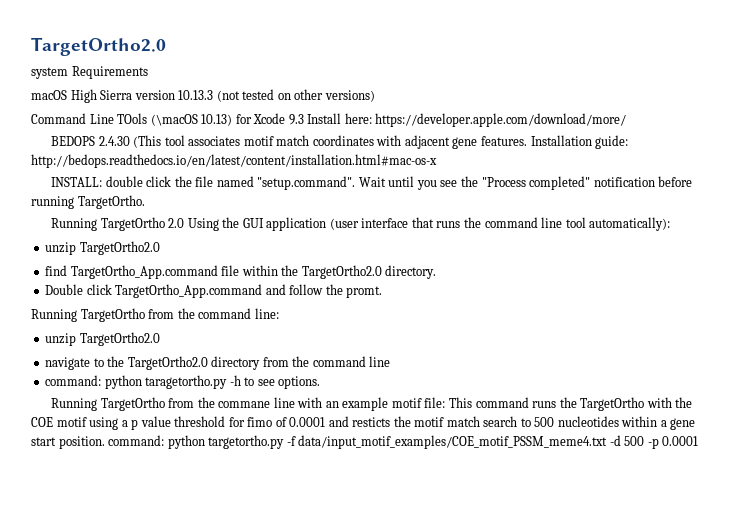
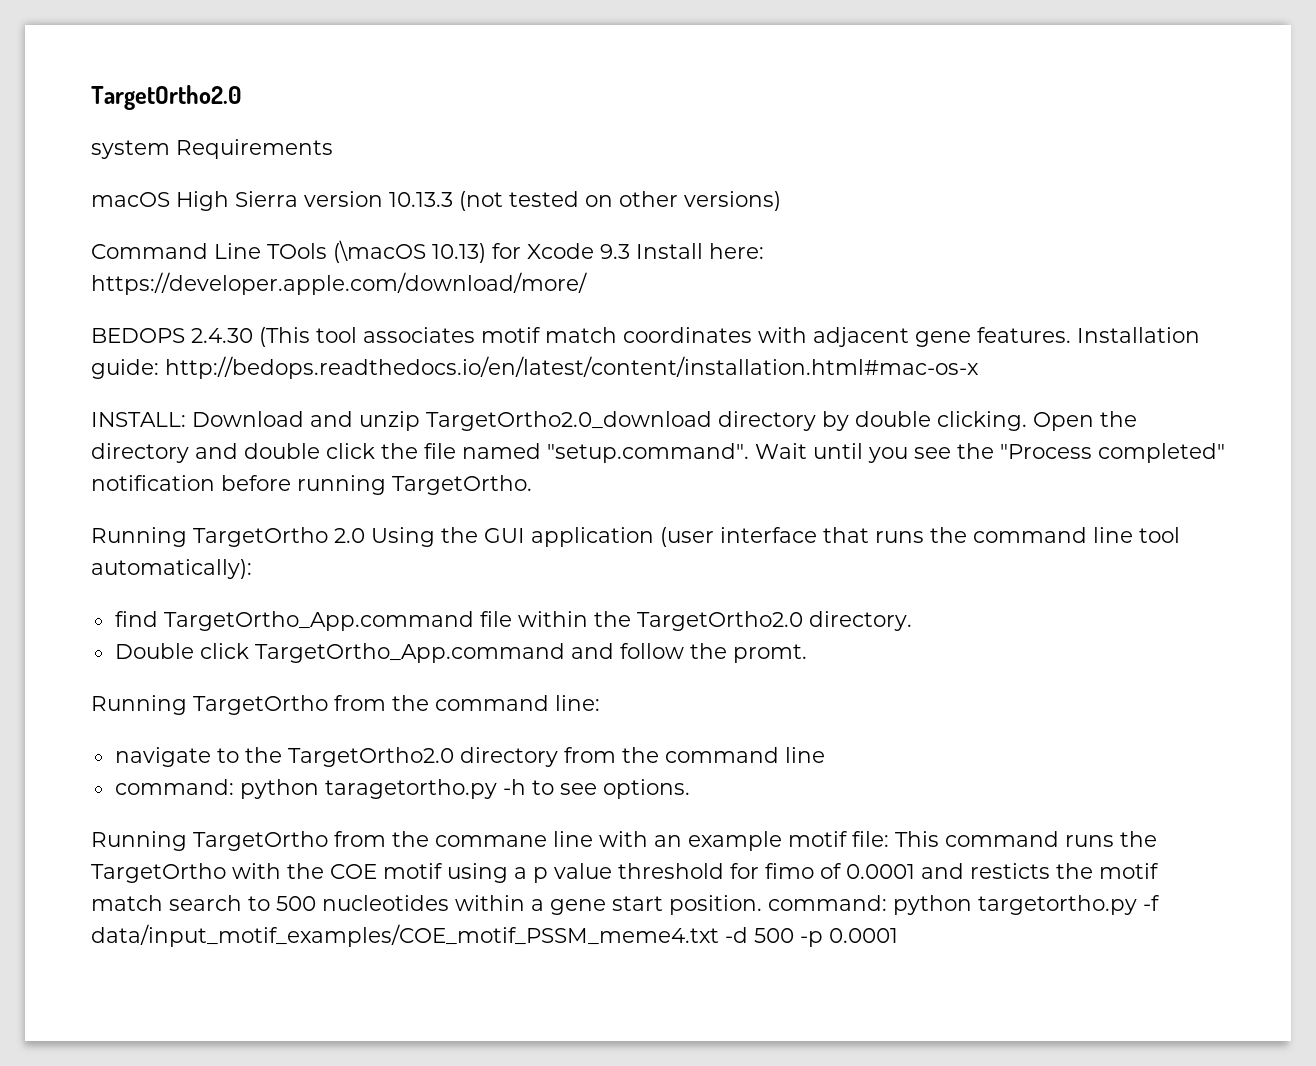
- INSTALL: double click the file named "setup.command". Wait until you see the "Process completed" notification before running TargetOrtho.
+ INSTALL: Download and unzip TargetOrtho2.0_download directory by double clicking. Open the directory and double click the file named "setup.command". Wait until you see the "Process completed" notification before running TargetOrtho.
  Running TargetOrtho 2.0 Using the GUI application (user interface that runs the command line tool automatically):
- unzip TargetOrtho2.0
  Running TargetOrtho from the command line:
- unzip TargetOrtho2.0

